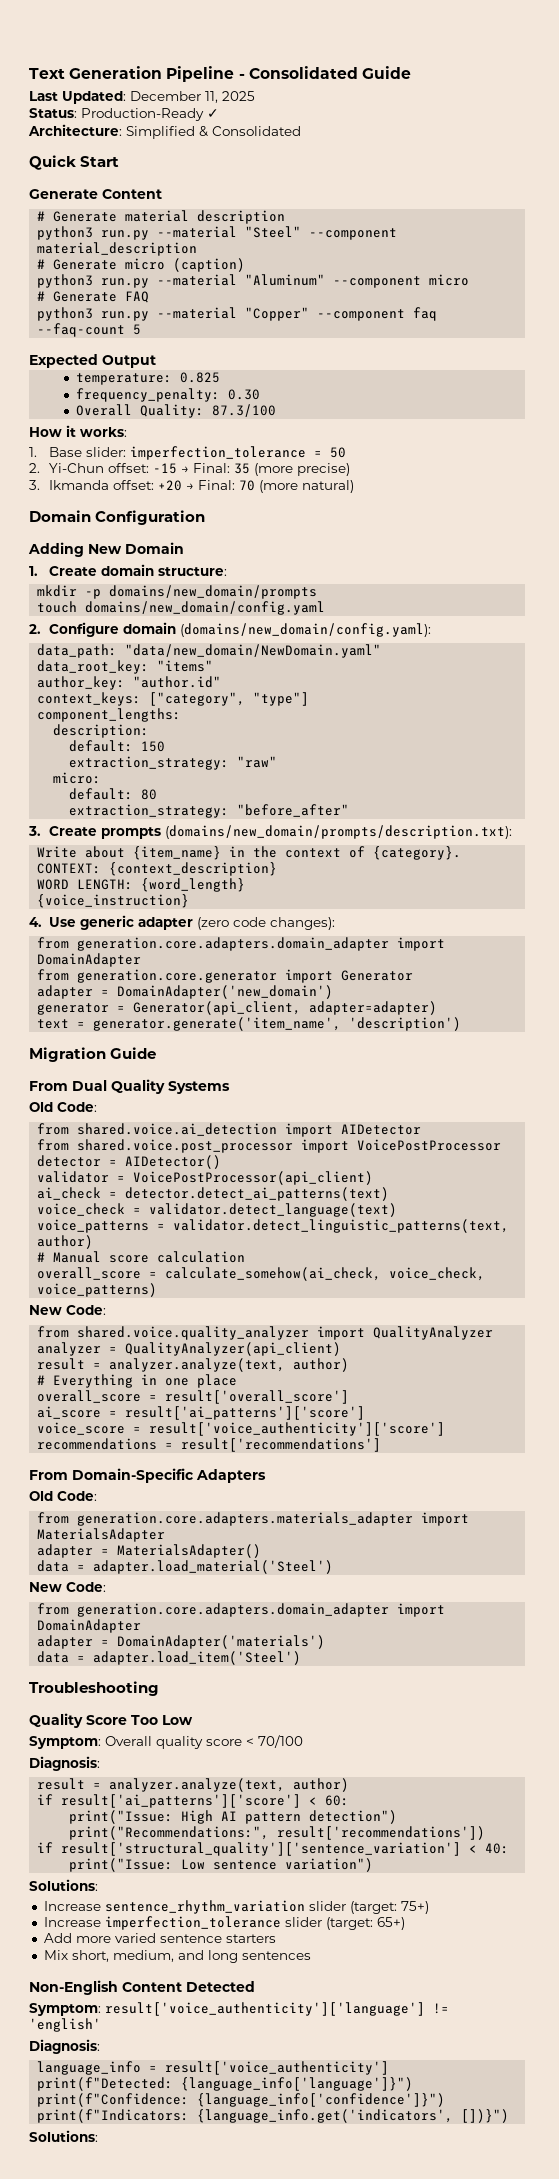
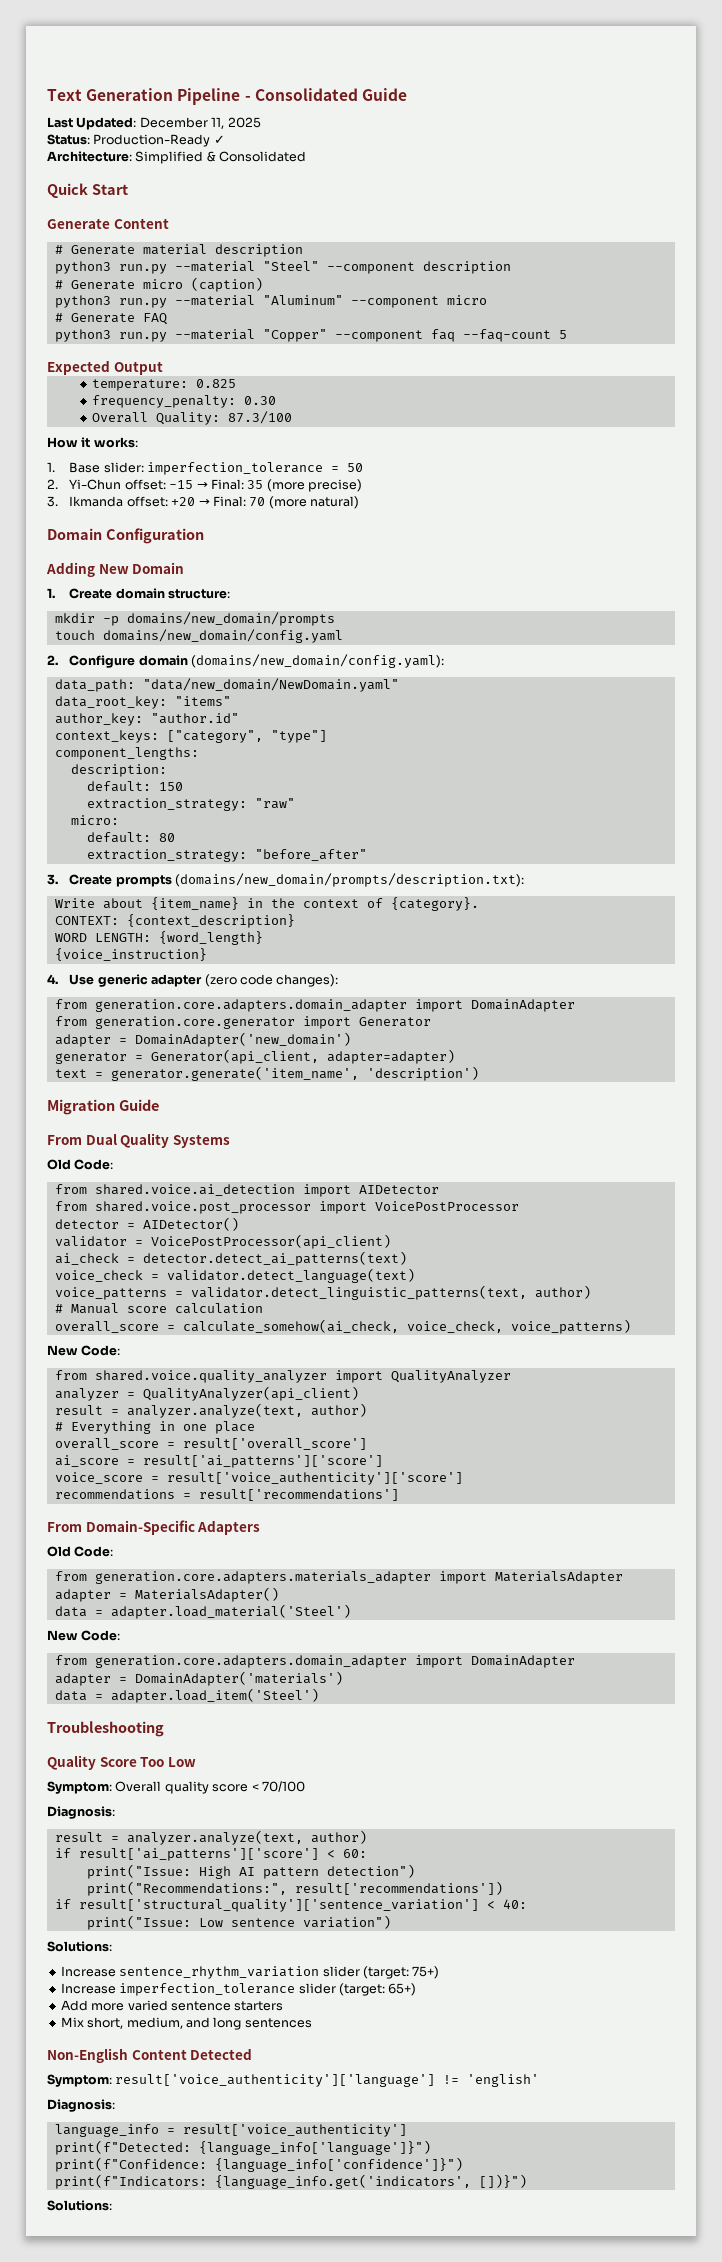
- python3 run.py --material "Steel" --component material_description
+ python3 run.py --material "Steel" --component description

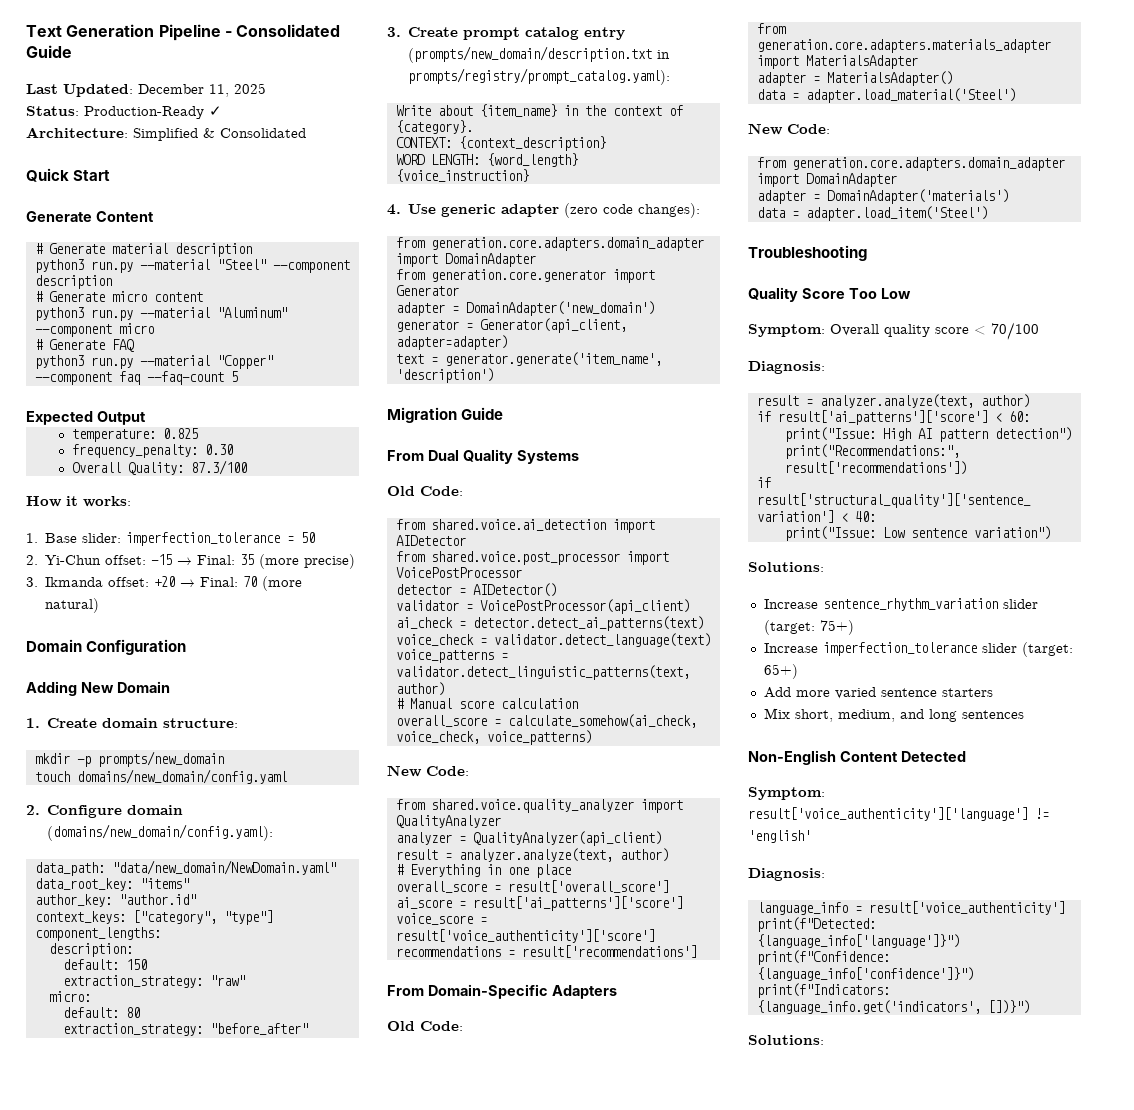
- # Generate micro (caption)
+ # Generate micro content
- mkdir -p domains/new_domain/prompts
+ mkdir -p prompts/new_domain
- 3. Create prompts (domains/new_domain/prompts/description.txt):
+ 3. Create prompt catalog entry (prompts/new_domain/description.txt in prompts/registry/prompt_catalog.yaml):

